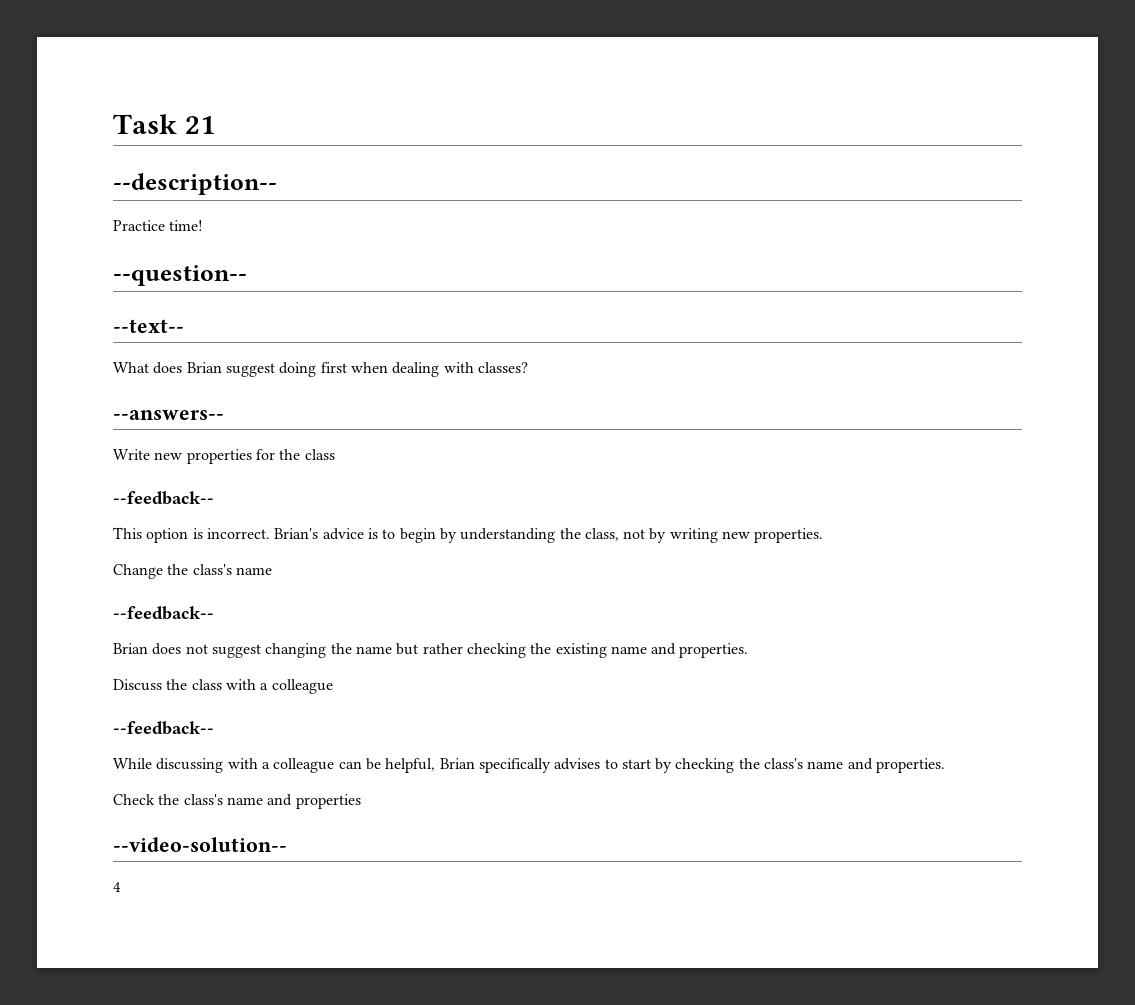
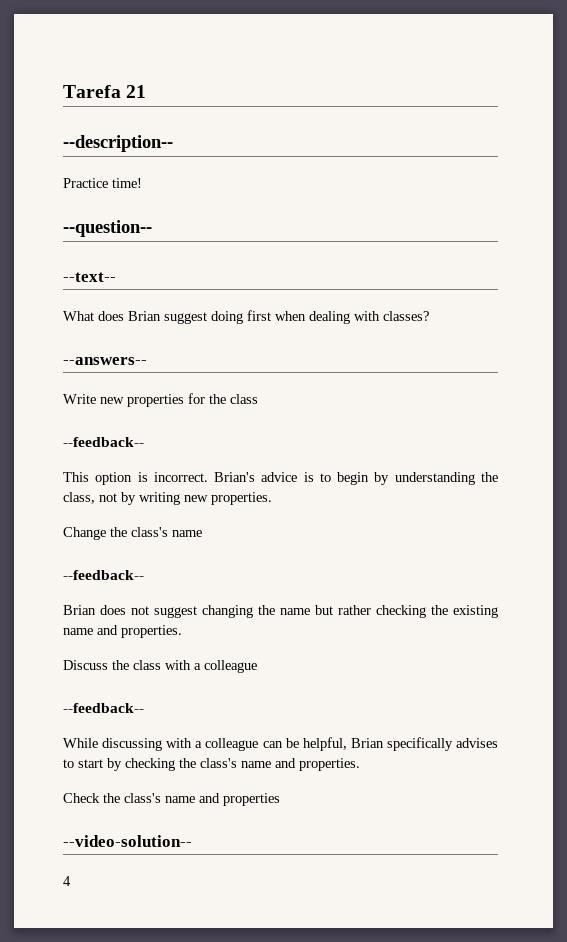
- Task 21
+ Tarefa 21

